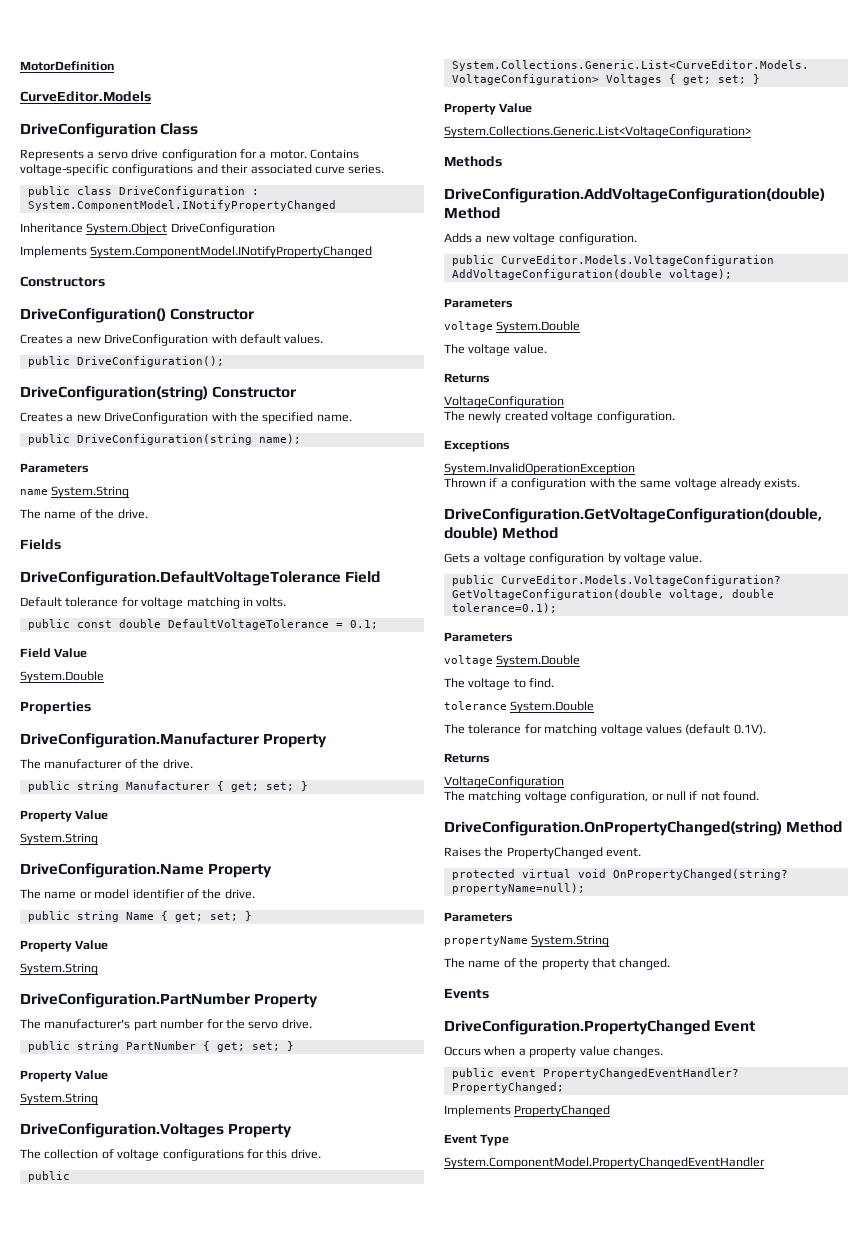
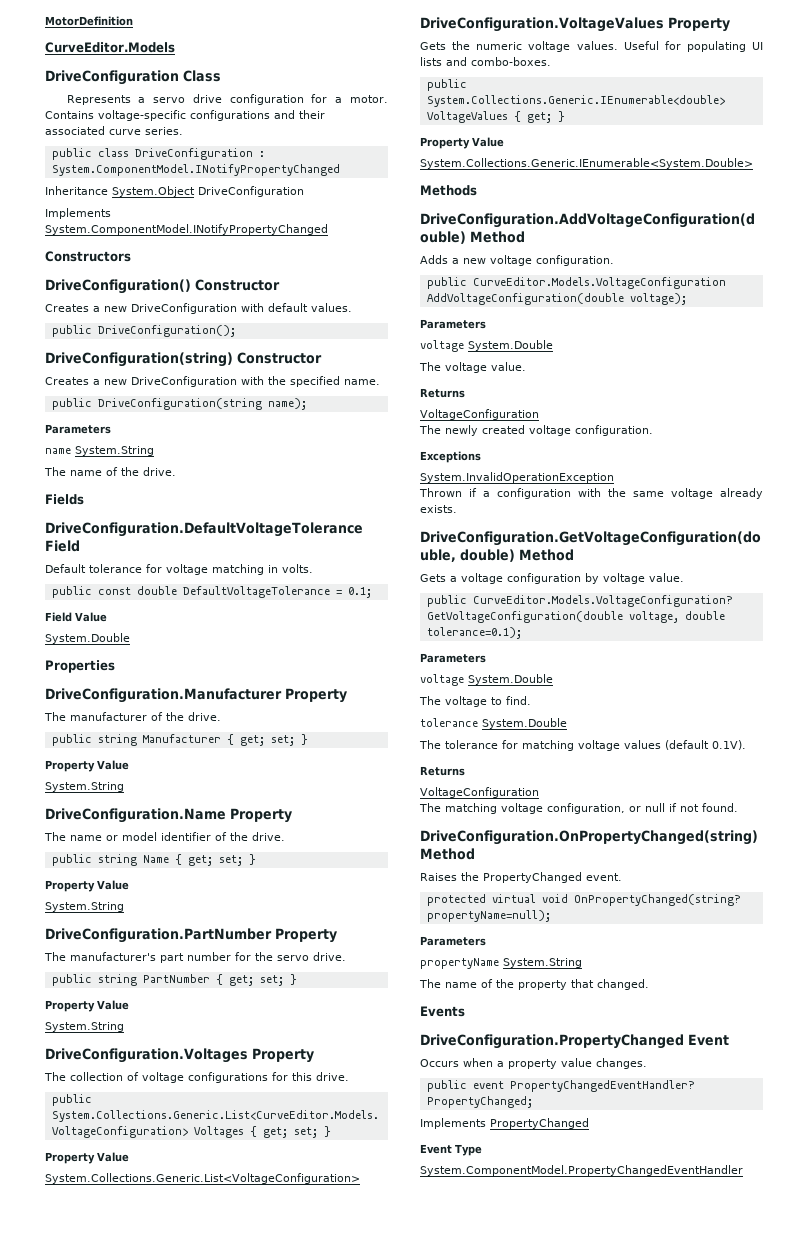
+ DriveConfiguration.VoltageValues Property
+ Gets the numeric voltage values. Useful for populating UI lists and combo-boxes.
+ public System.Collections.Generic.IEnumerable<double> VoltageValues { get; }
+ Property Value
+ System.Collections.Generic.IEnumerable<System.Double>

